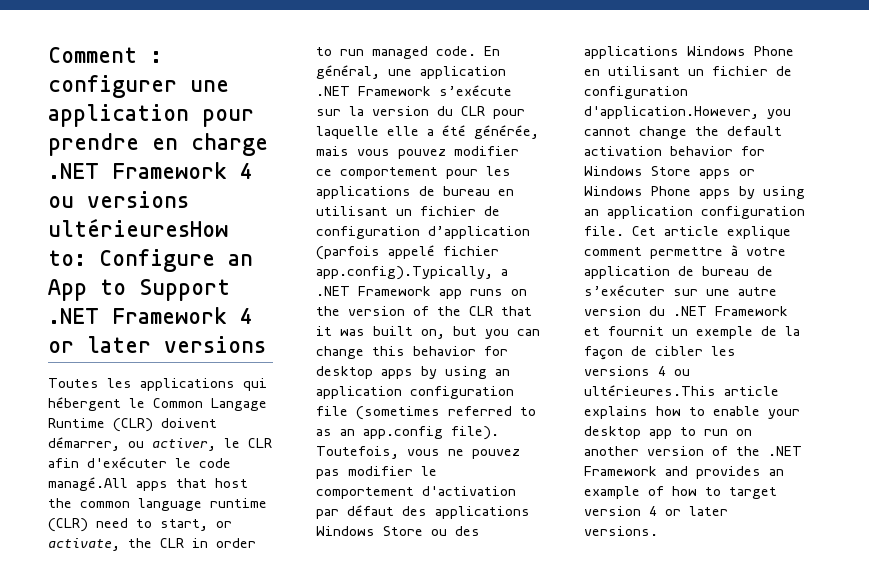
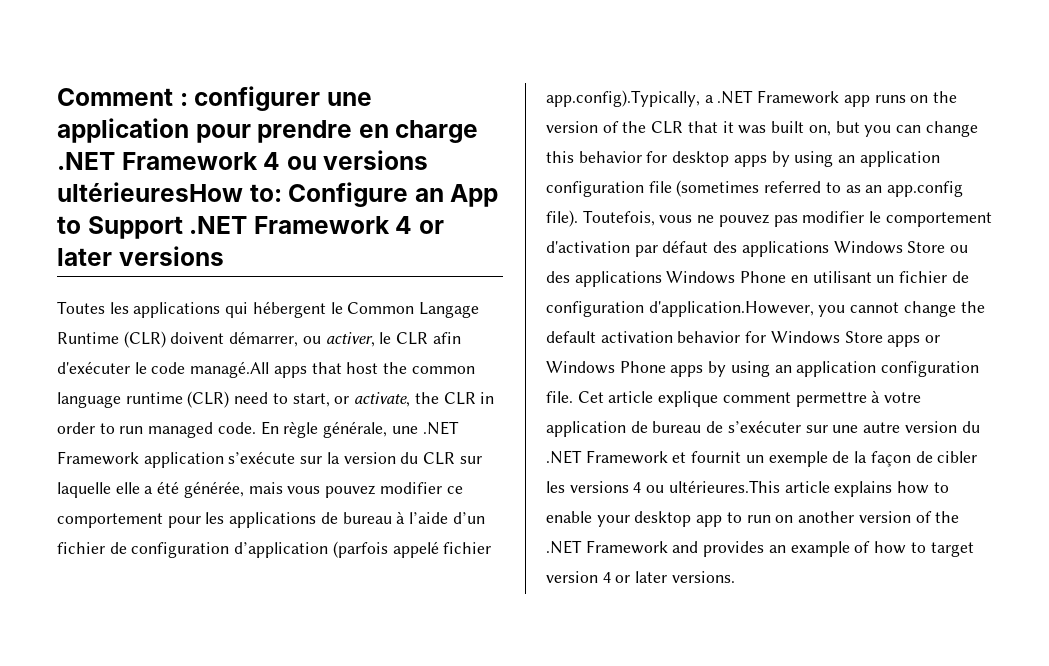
- En général, une application .NET Framework s’exécute sur la version du CLR pour laquelle elle a été générée, mais vous pouvez modifier ce comportement pour les applications de bureau en utilisant un fichier de configuration d’application (parfois appelé fichier app.config).Typically, a .NET Framework app runs on the version of the CLR that it was built on, but you can change this behavior for desktop apps by using an application configuration file (sometimes referred to as an app.config file).
+ En règle générale, une .NET Framework application s’exécute sur la version du CLR sur laquelle elle a été générée, mais vous pouvez modifier ce comportement pour les applications de bureau à l’aide d’un fichier de configuration d’application (parfois appelé fichier app.config).Typically, a .NET Framework app runs on the version of the CLR that it was built on, but you can change this behavior for desktop apps by using an application configuration file (sometimes referred to as an app.config file).

